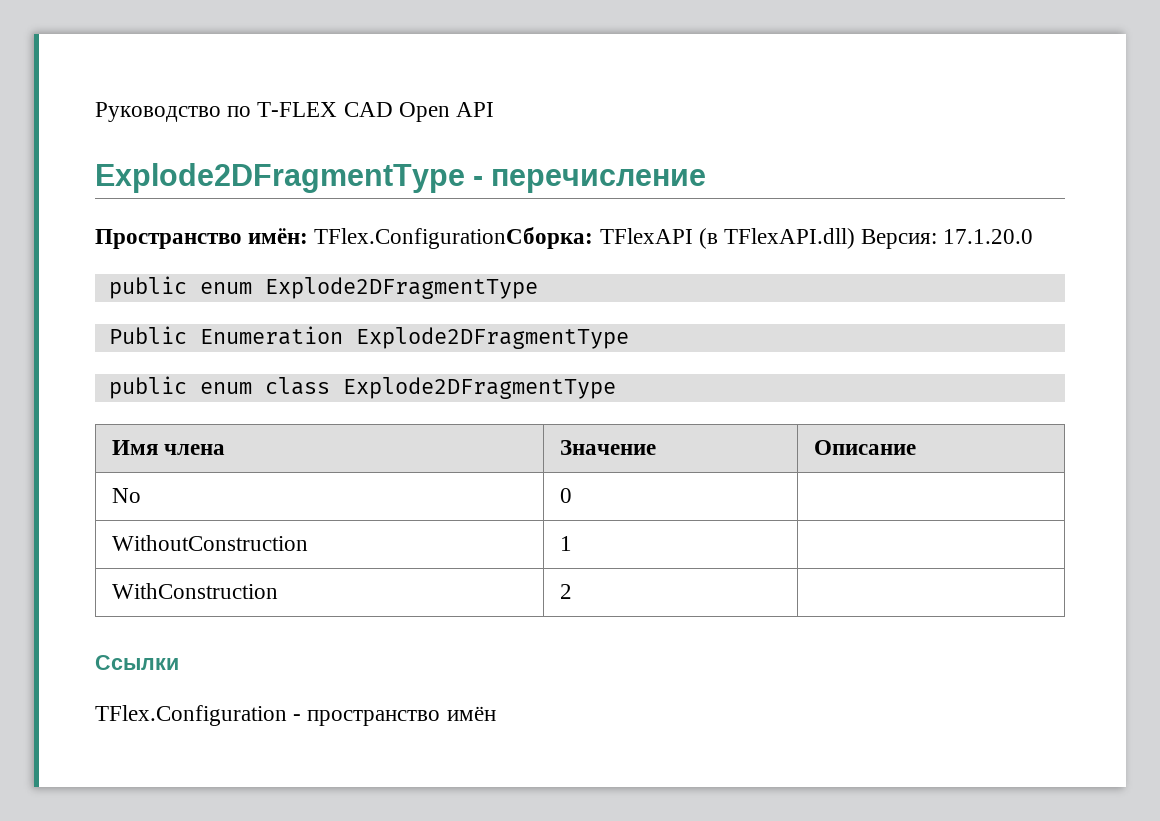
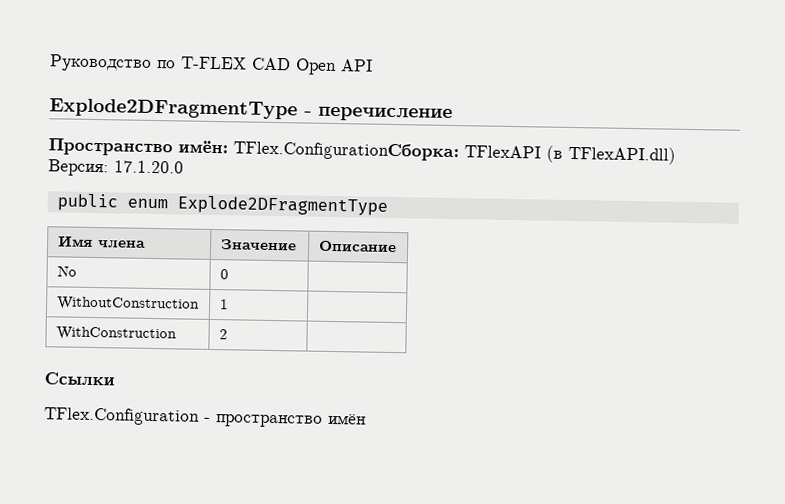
- Public Enumeration Explode2DFragmentType
- public enum class Explode2DFragmentType

